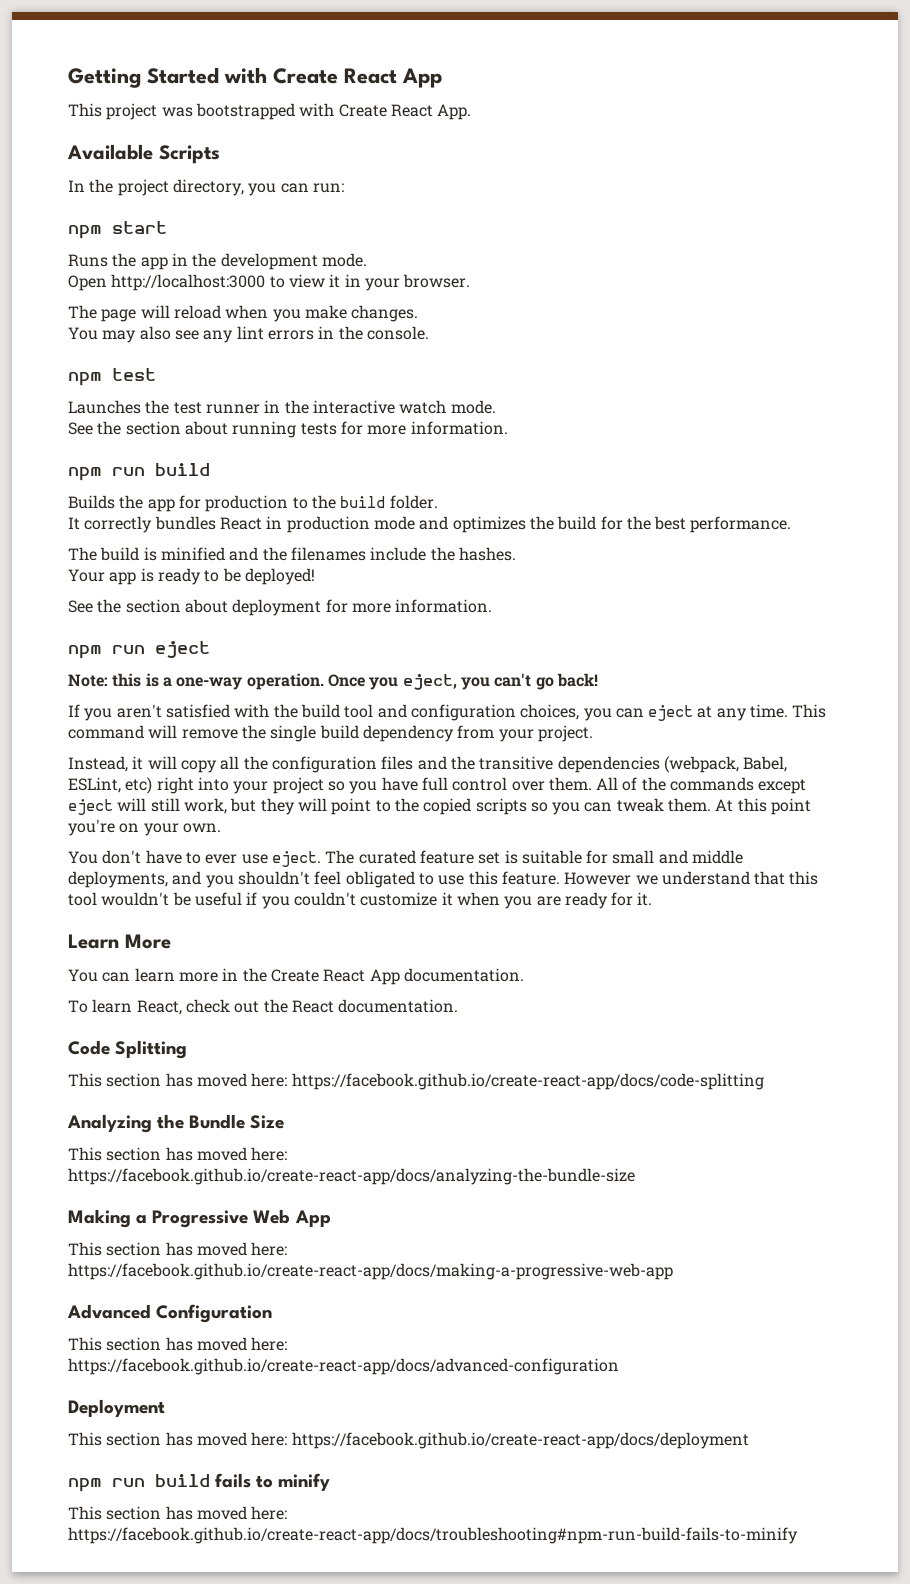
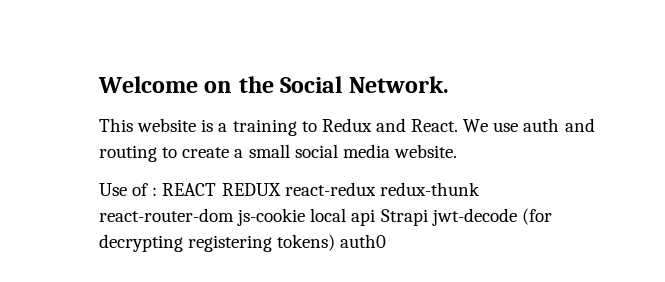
- Getting Started with Create React App
- This project was bootstrapped with Create React App.
- Available Scripts
- In the project directory, you can run:
- npm start
- Runs the app in the development mode.
- Open http://localhost:3000 to view it in your browser.
- The page will reload when you make changes.
- You may also see any lint errors in the console.
- npm test
- Launches the test runner in the interactive watch mode.
- See the section about running tests for more information.
- npm run build
- Builds the app for production to the build folder.
- It correctly bundles React in production mode and optimizes the build for the best performance.
- The build is minified and the filenames include the hashes.
- Your app is ready to be deployed!
- See the section about deployment for more information.
- npm run eject
- Note: this is a one-way operation. Once you eject, you can't go back!
- If you aren't satisfied with the build tool and configuration choices, you can eject at any time. This command will remove the single build dependency from your project.
- Instead, it will copy all the configuration files and the transitive dependencies (webpack, Babel, ESLint, etc) right into your project so you have full control over them. All of the commands except eject will still work, but they will point to the copied scripts so you can tweak them. At this point you're on your own.
- You don't have to ever use eject. The curated feature set is suitable for small and middle deployments, and you shouldn't feel obligated to use this feature. However we understand that this tool wouldn't be useful if you couldn't customize it when you are ready for it.
- Learn More
- You can learn more in the Create React App documentation.
- To learn React, check out the React documentation.
- Code Splitting
- This section has moved here: https://facebook.github.io/create-react-app/docs/code-splitting
- Analyzing the Bundle Size
- This section has moved here: https://facebook.github.io/create-react-app/docs/analyzing-the-bundle-size
- Making a Progressive Web App
- This section has moved here: https://facebook.github.io/create-react-app/docs/making-a-progressive-web-app
- Advanced Configuration
- This section has moved here: https://facebook.github.io/create-react-app/docs/advanced-configuration
- Deployment
- This section has moved here: https://facebook.github.io/create-react-app/docs/deployment
- npm run build fails to minify
- This section has moved here: https://facebook.github.io/create-react-app/docs/troubleshooting#npm-run-build-fails-to-minify
+ Welcome on the Social Network.
+ This website is a training to Redux and React. We use auth and routing to create a small social media website.
+ Use of : REACT REDUX react-redux redux-thunk react-router-dom js-cookie local api Strapi jwt-decode (for decrypting registering tokens) auth0

